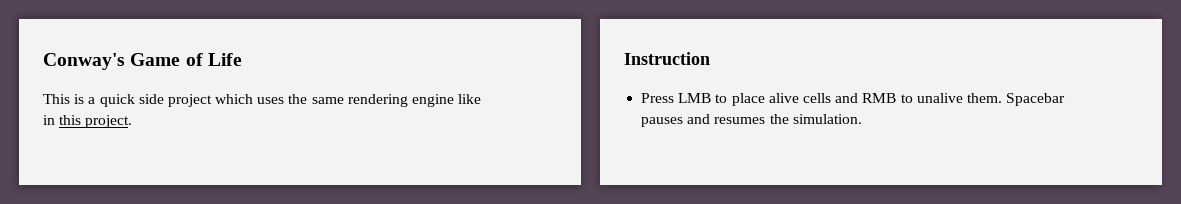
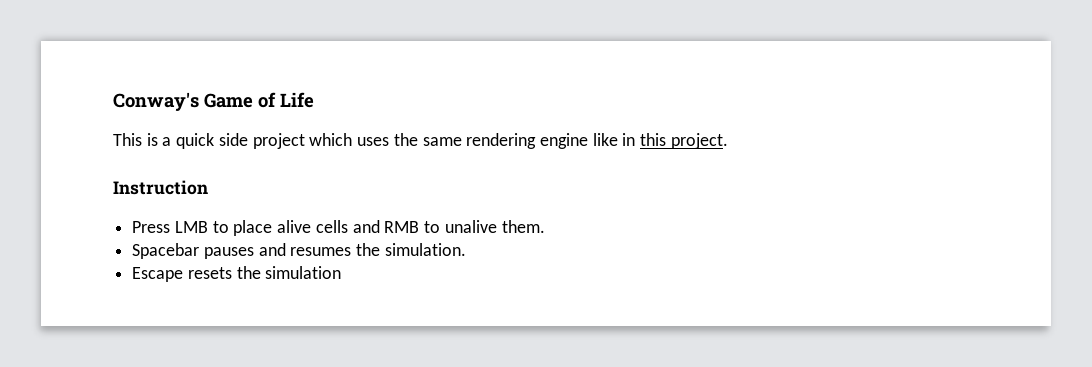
- Press LMB to place alive cells and RMB to unalive them. Spacebar pauses and resumes the simulation.
+ Press LMB to place alive cells and RMB to unalive them.
+ Spacebar pauses and resumes the simulation.
+ Escape resets the simulation

